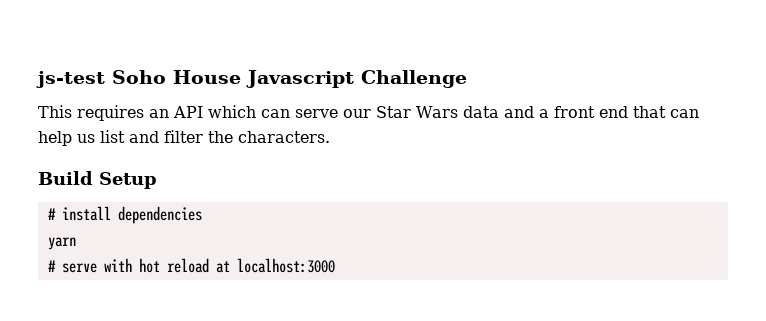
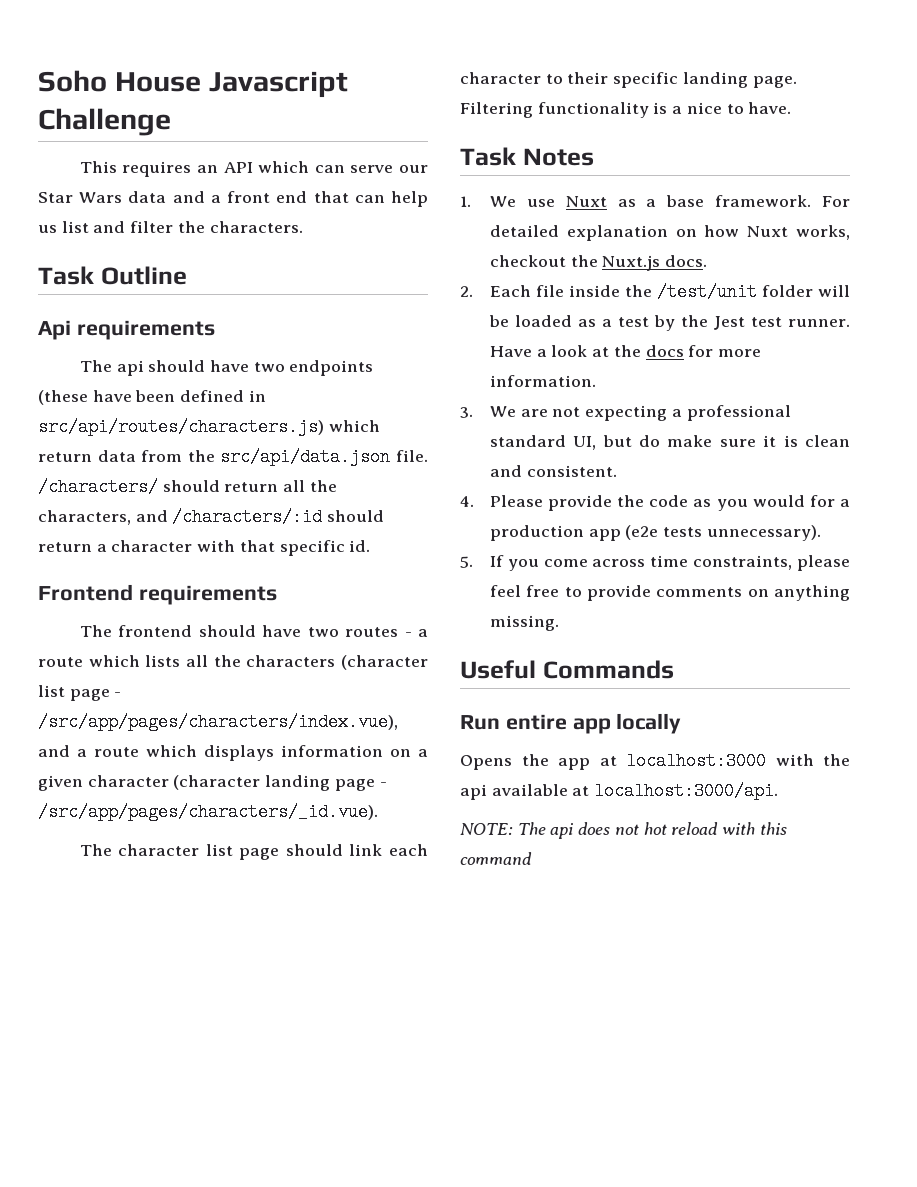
- js-test Soho House Javascript Challenge
+ Soho House Javascript Challenge
- Build Setup
- # install dependencies
- yarn
- # serve with hot reload at localhost:3000
+ Task Outline
+ Api requirements
+ The api should have two endpoints (these have been defined in src/api/routes/characters.js) which return data from the src/api/data.json file. /characters/ should return all the characters, and /characters/:id should return a character with that specific id.
+ Frontend requirements
+ The frontend should have two routes - a route which lists all the characters (character list page - /src/app/pages/characters/index.vue), and a route which displays information on a given character (character landing page - /src/app/pages/characters/_id.vue).
+ The character list page should link each character to their specific landing page. Filtering functionality is a nice to have.
+ Task Notes
+ 1. We use Nuxt as a base framework. For detailed explanation on how Nuxt works, checkout the Nuxt.js docs.
+ 2. Each file inside the /test/unit folder will be loaded as a test by the Jest test runner. Have a look at the docs for more information.
+ 3. We are not expecting a professional standard UI, but do make sure it is clean and consistent.
+ 4. Please provide the code as you would for a production app (e2e tests unnecessary).
+ 5. If you come across time constraints, please feel free to provide comments on anything missing.
+ Useful Commands
+ Run entire app locally
+ Opens the app at localhost:3000 with the api available at localhost:3000/api.
+ NOTE: The api does not hot reload with this command

